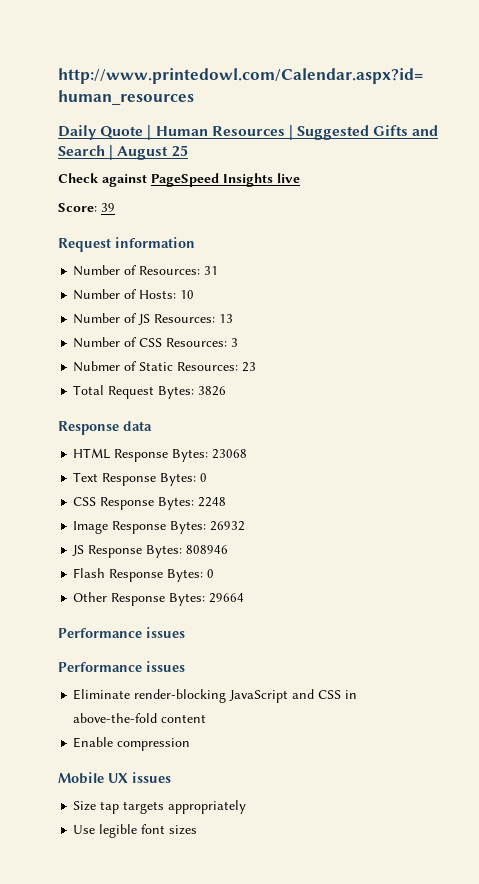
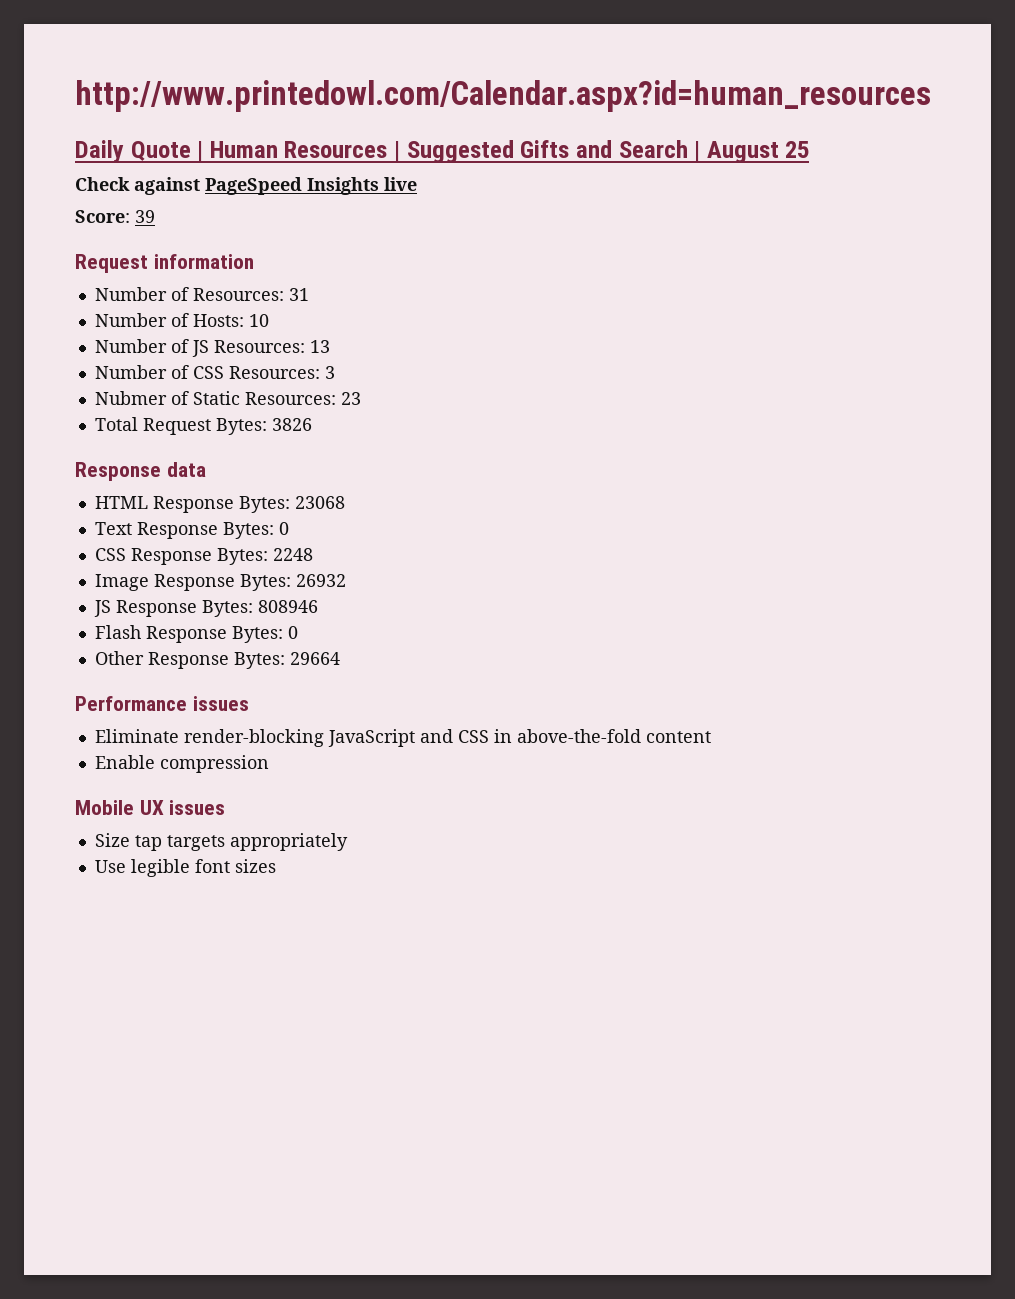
  Other Response Bytes: 29664
- Performance issues

